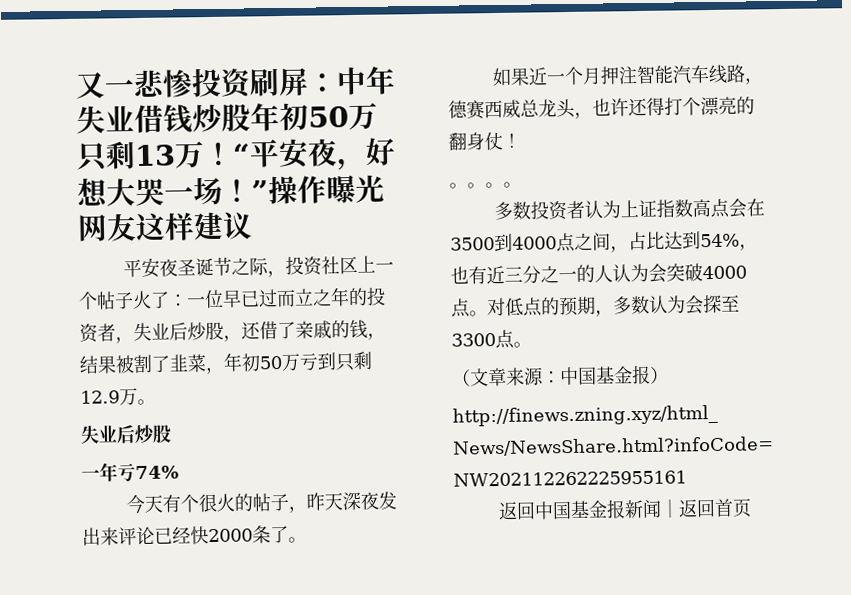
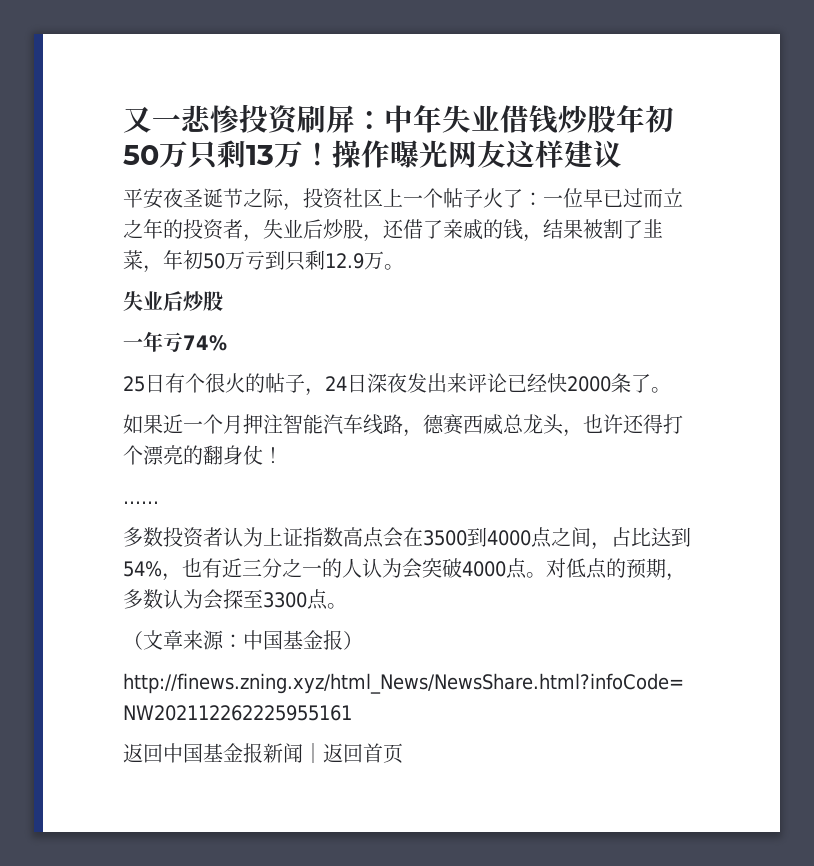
- “平安夜，好想大哭一场！”操作曝光网友这样建议
+ 操作曝光网友这样建议
- 今天有个很火的帖子，昨天深夜发出来评论已经快2000条了。
+ 25日有个很火的帖子，24日深夜发出来评论已经快2000条了。
- 。。。。
+ ……

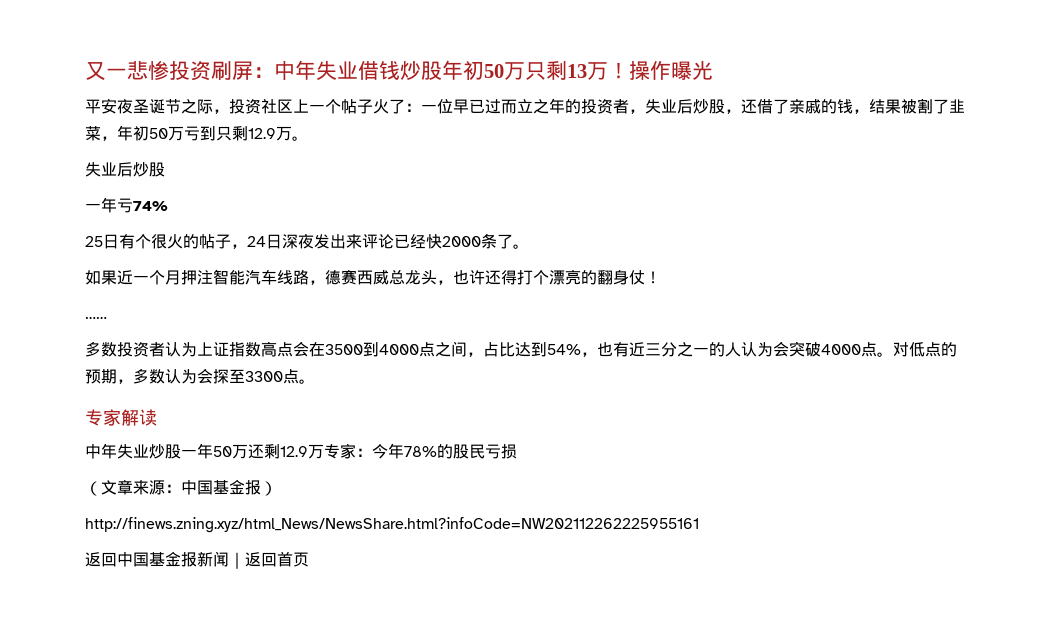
- 操作曝光网友这样建议
+ 操作曝光
+ 专家解读
+ 中年失业炒股一年50万还剩12.9万专家：今年78%的股民亏损

